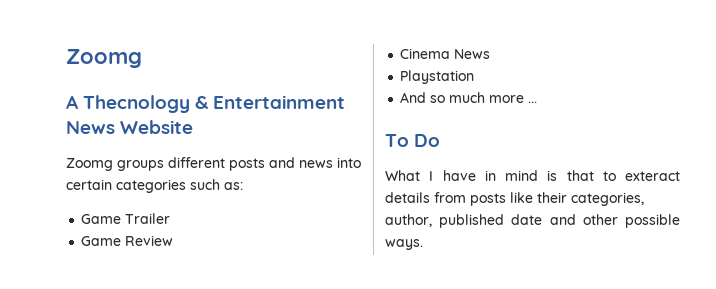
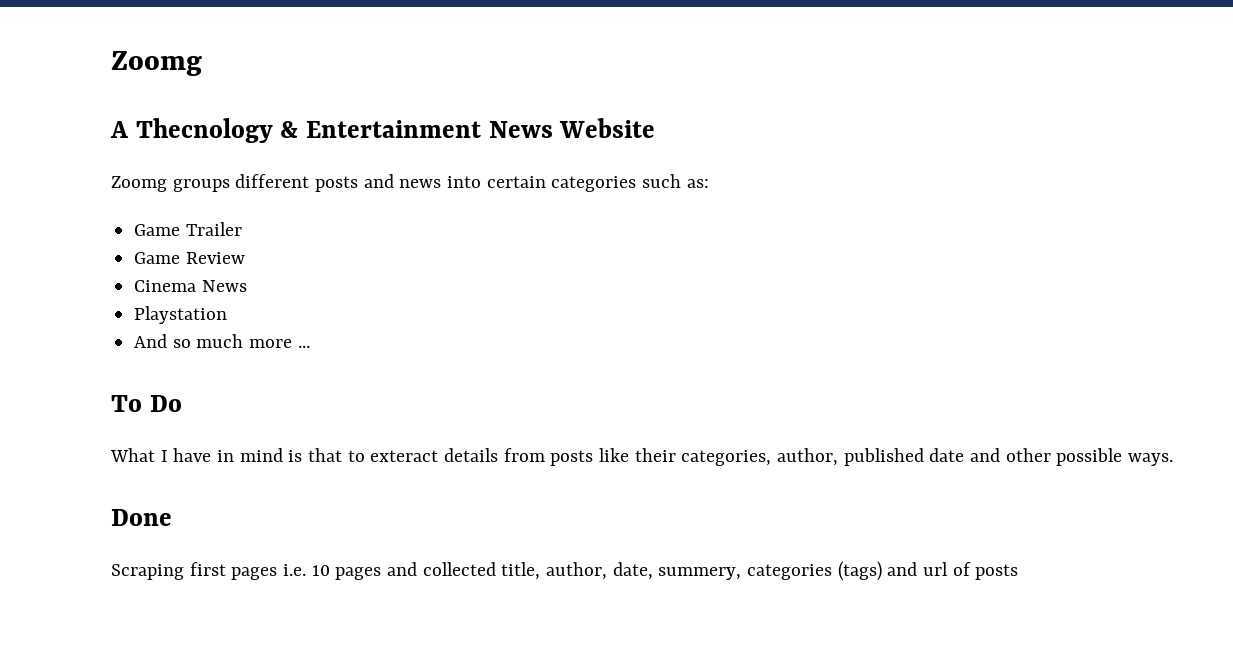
+ Done
+ Scraping first pages i.e. 10 pages and collected title, author, date, summery, categories (tags) and url of posts

